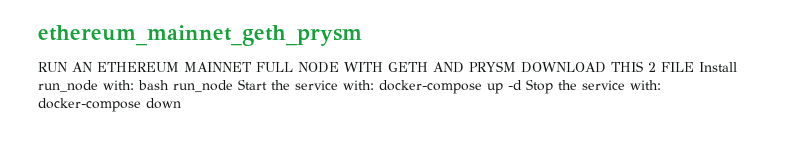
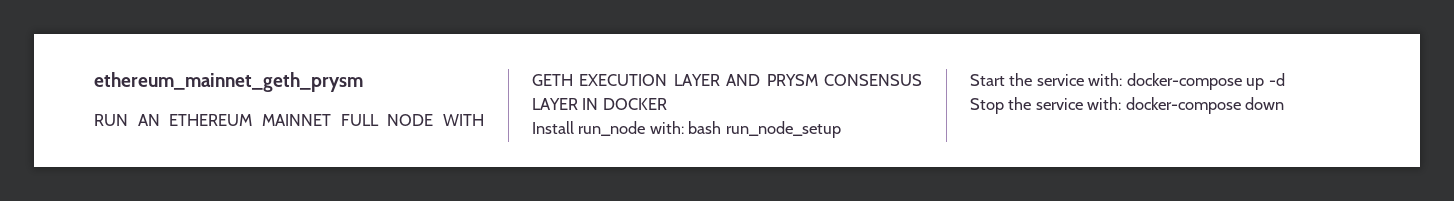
- RUN AN ETHEREUM MAINNET FULL NODE WITH GETH AND PRYSM DOWNLOAD THIS 2 FILE Install run_node with: bash run_node Start the service with: docker-compose up -d Stop the service with: docker-compose down
+ RUN AN ETHEREUM MAINNET FULL NODE WITH GETH EXECUTION LAYER AND PRYSM CONSENSUS LAYER IN DOCKER
+ Install run_node with: bash run_node_setup
+ Start the service with: docker-compose up -d
+ Stop the service with: docker-compose down

